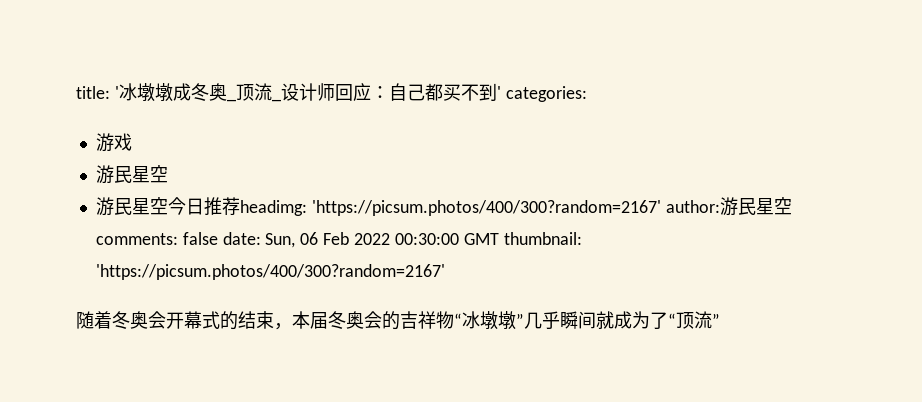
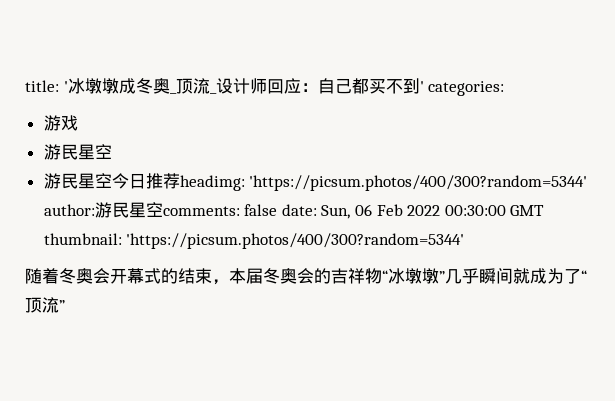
- 游民星空今日推荐headimg: 'https://picsum.photos/400/300?random=2167' author:游民星空comments: false date: Sun, 06 Feb 2022 00:30:00 GMT thumbnail: 'https://picsum.photos/400/300?random=2167'
+ 游民星空今日推荐headimg: 'https://picsum.photos/400/300?random=5344' author:游民星空comments: false date: Sun, 06 Feb 2022 00:30:00 GMT thumbnail: 'https://picsum.photos/400/300?random=5344'

